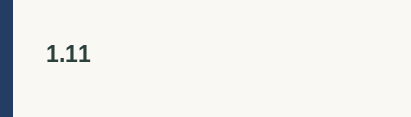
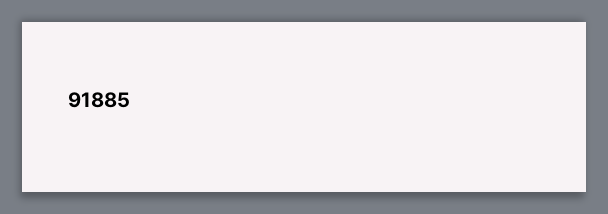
- 1.11
+ 91885

